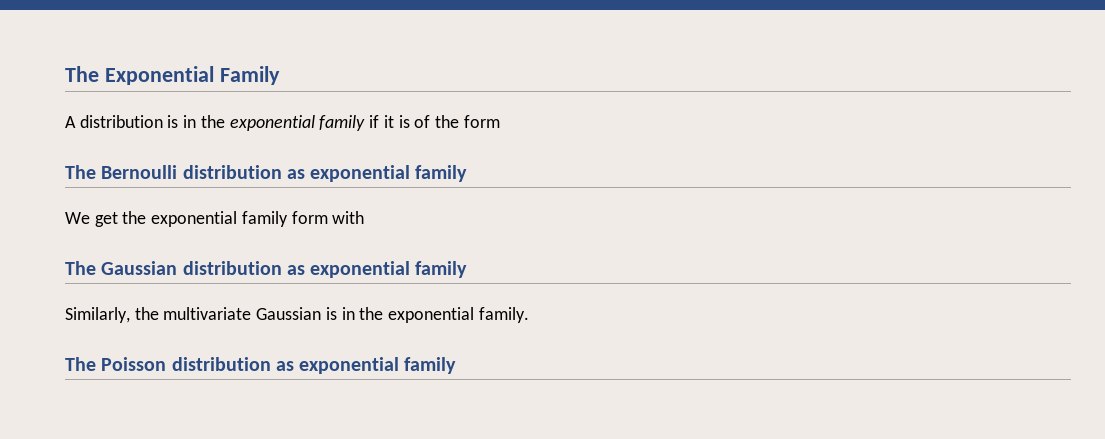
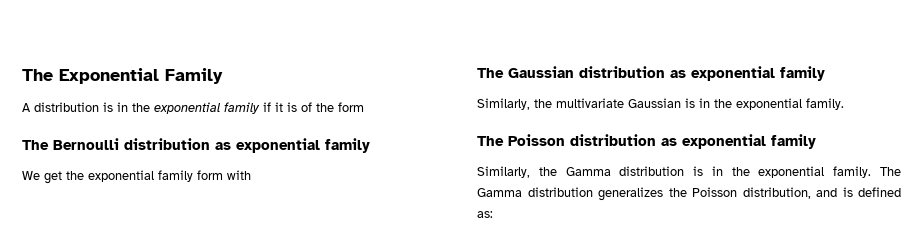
+ Similarly, the Gamma distribution is in the exponential family. The Gamma distribution generalizes the Poisson distribution, and is defined as:

